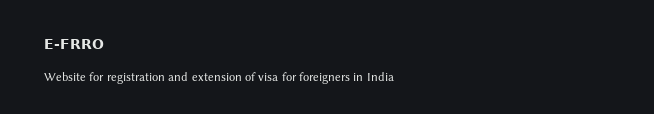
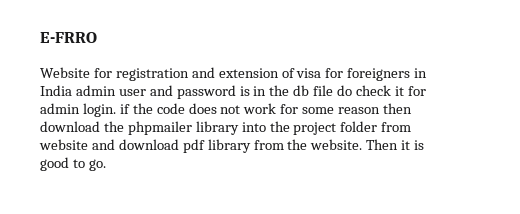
- Website for registration and extension of visa for foreigners in India
+ Website for registration and extension of visa for foreigners in India admin user and password is in the db file do check it for admin login. if the code does not work for some reason then download the phpmailer library into the project folder from website and download pdf library from the website. Then it is good to go.

